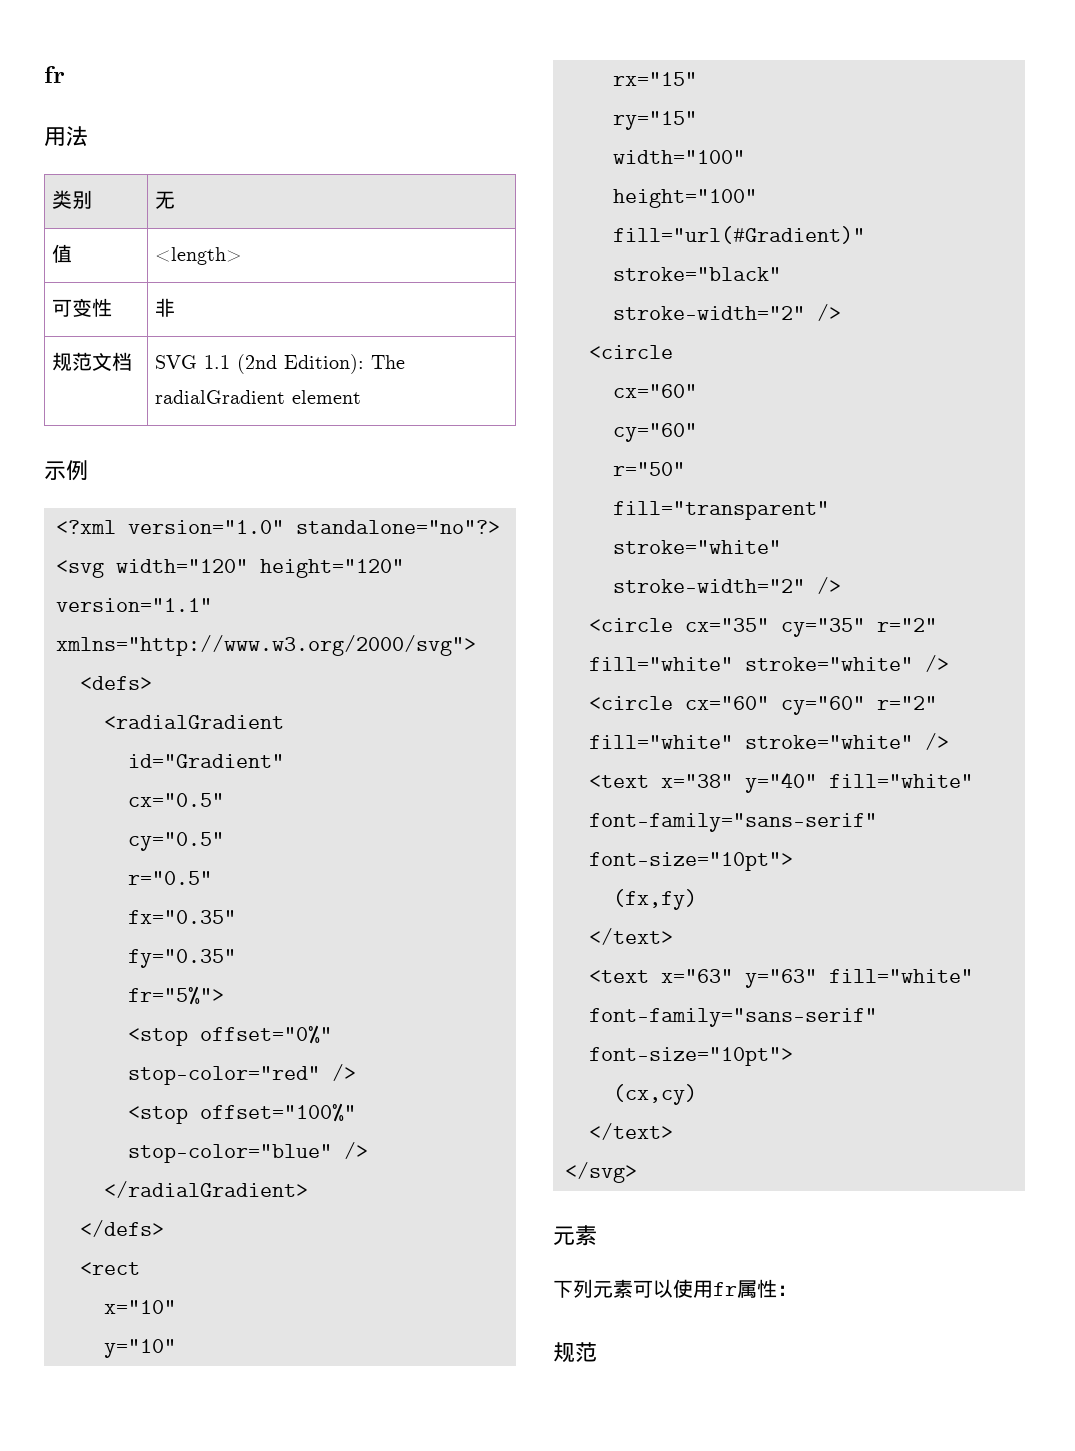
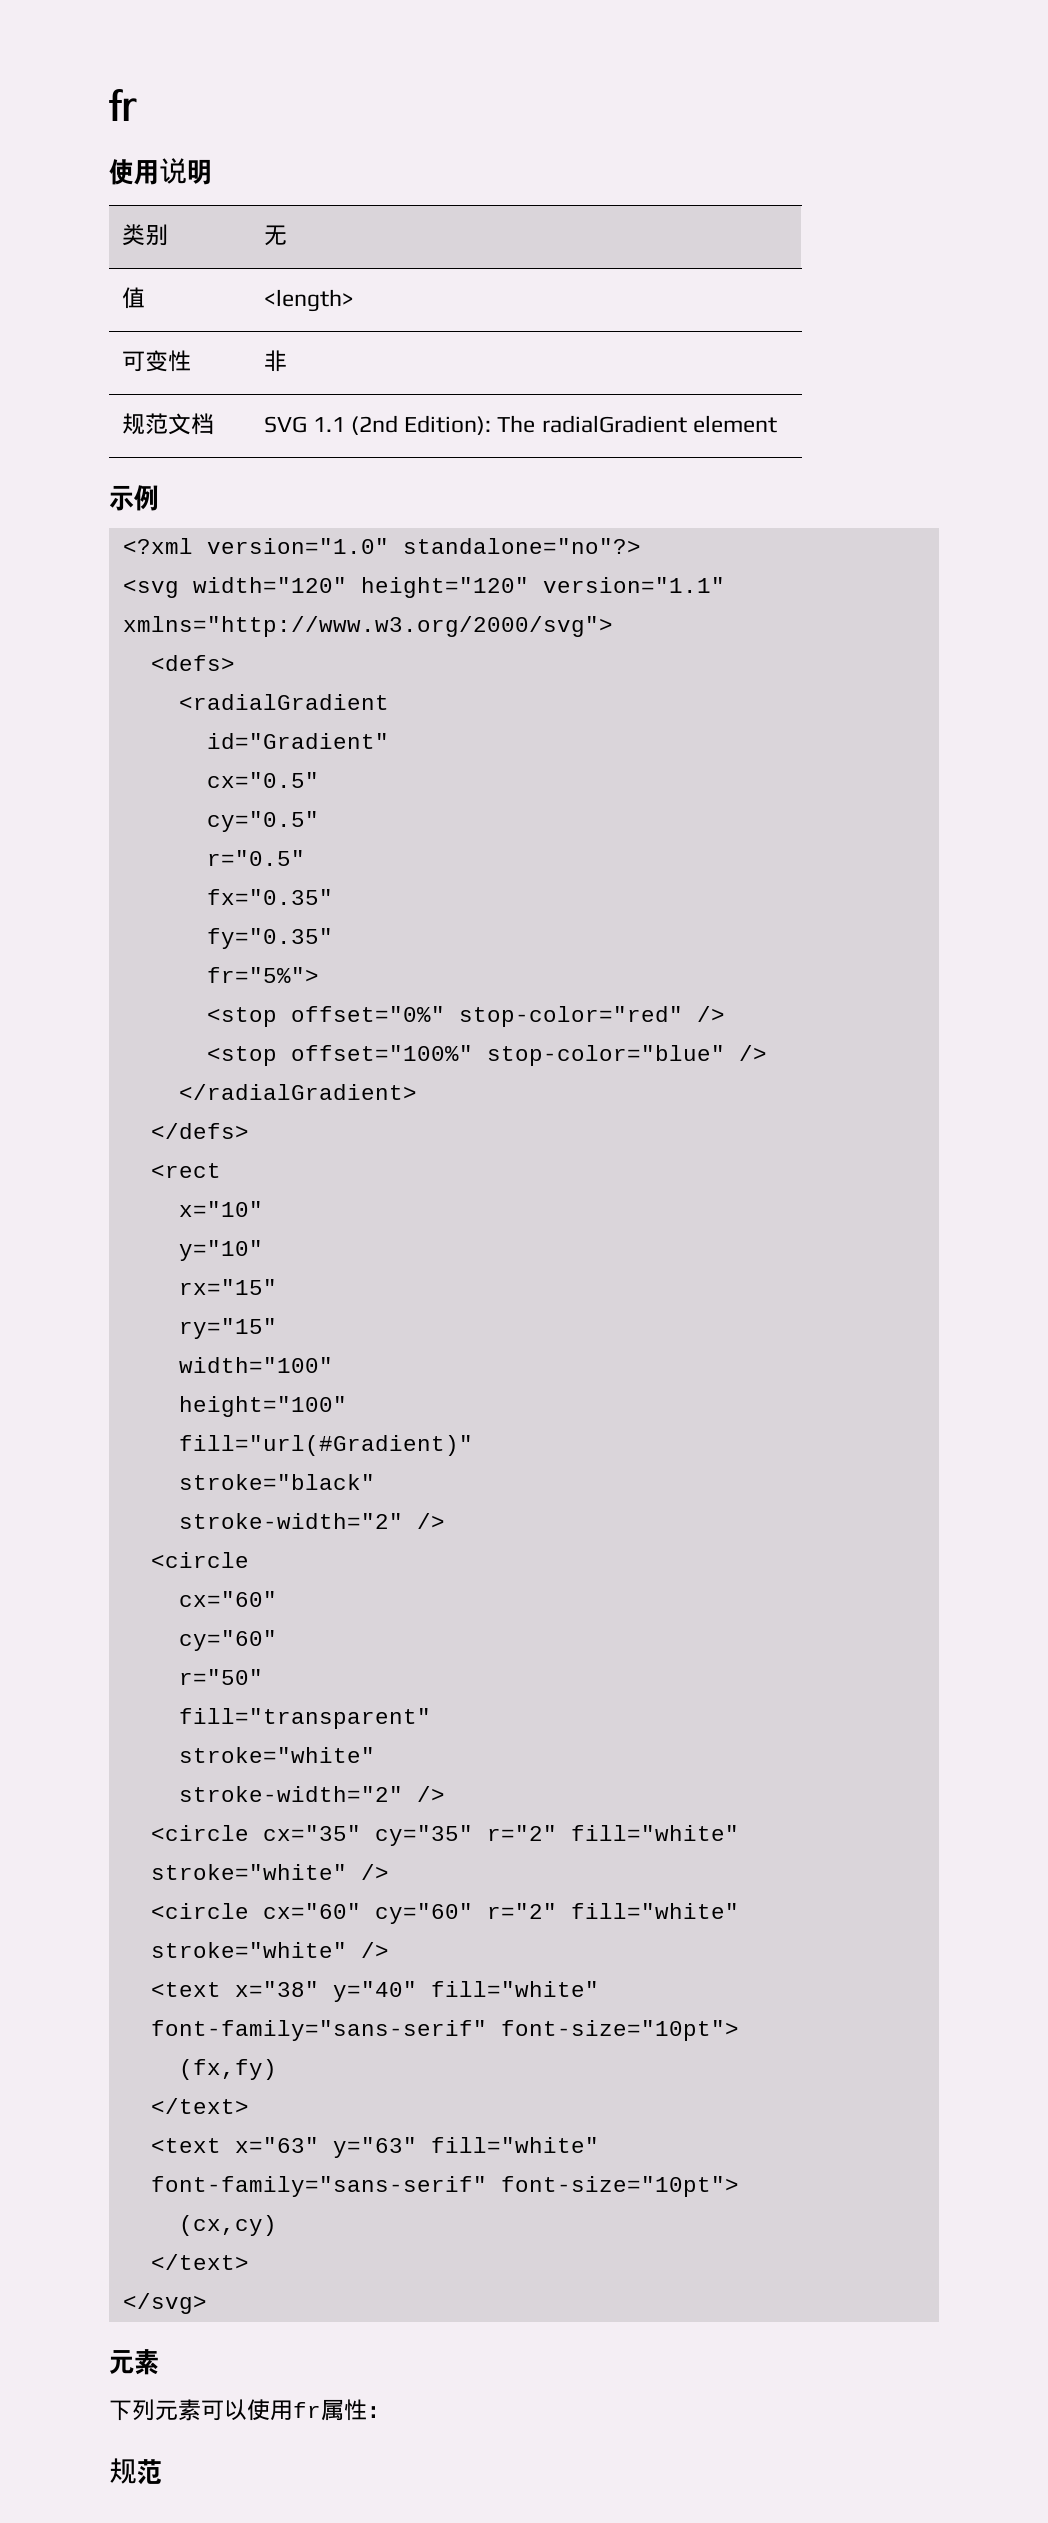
- 用法
+ 使用说明

